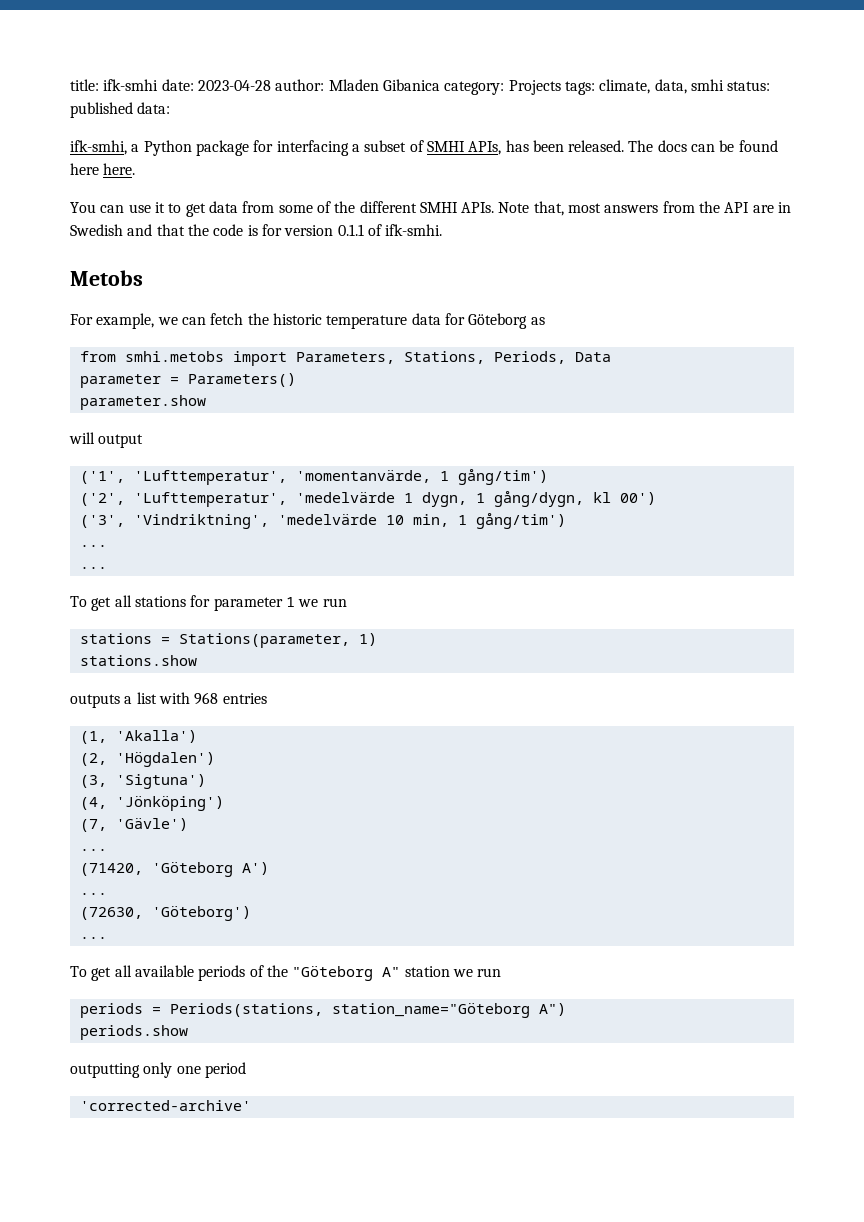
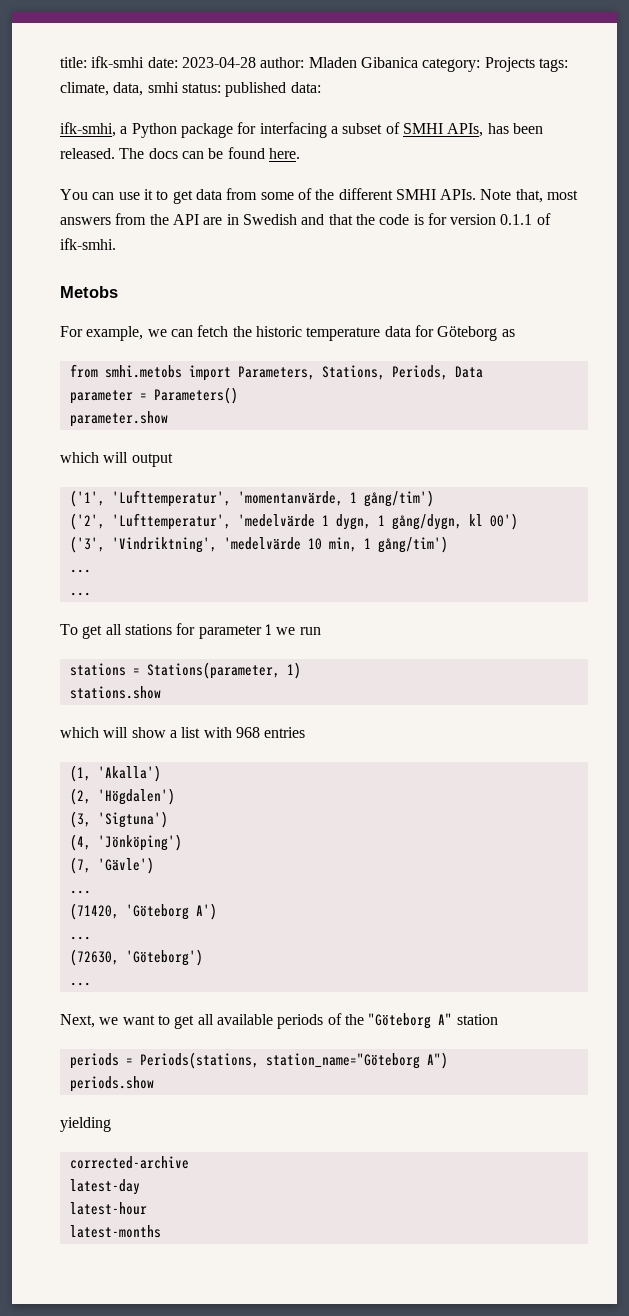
- The docs can be found here here.
+ The docs can be found here.
- will output
+ which will output
- outputs a list with 968 entries
+ which will show a list with 968 entries
- To get all available periods of the "Göteborg A" station we run
+ Next, we want to get all available periods of the "Göteborg A" station
- outputting only one period
- 'corrected-archive'
+ yielding
+ corrected-archive
+ latest-day
+ latest-hour
+ latest-months

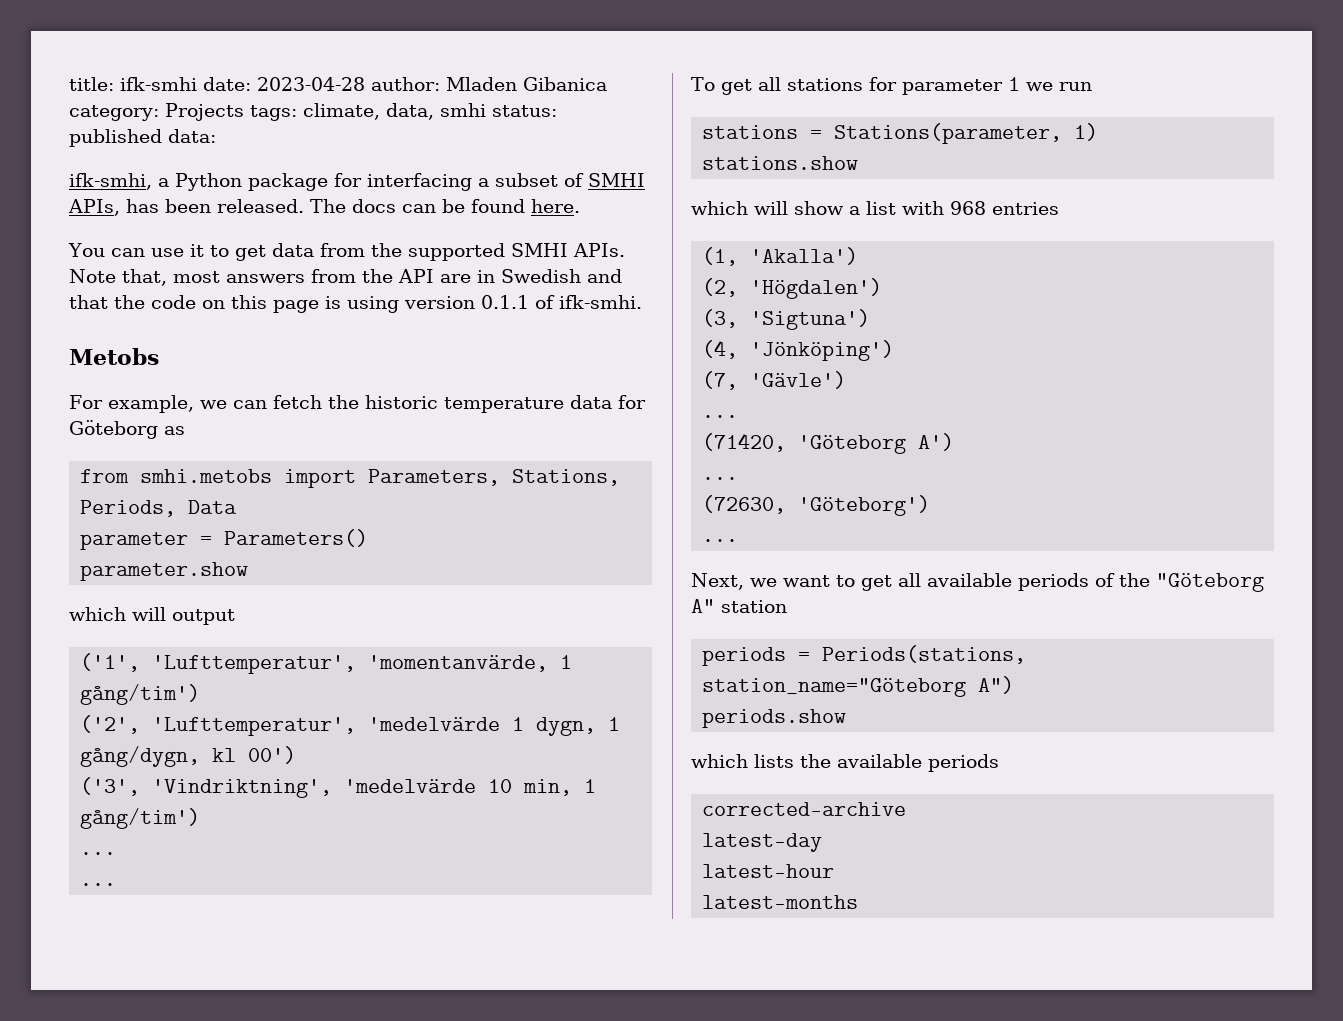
- You can use it to get data from some of the different SMHI APIs.
+ You can use it to get data from the supported SMHI APIs.
- Note that, most answers from the API are in Swedish and that the code is for version 0.1.1 of ifk-smhi.
+ Note that, most answers from the API are in Swedish and that the code on this page is using version 0.1.1 of ifk-smhi.
- yielding
+ which lists the available periods

